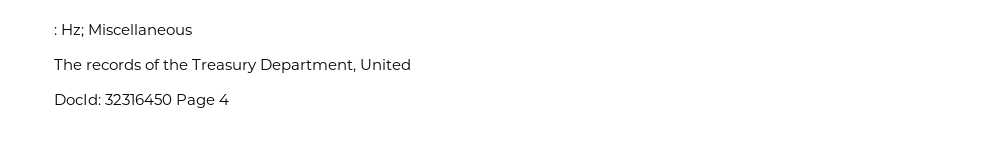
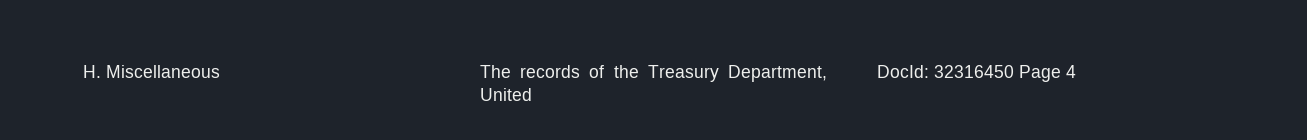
- : Hz; Miscellaneous
+ H. Miscellaneous

